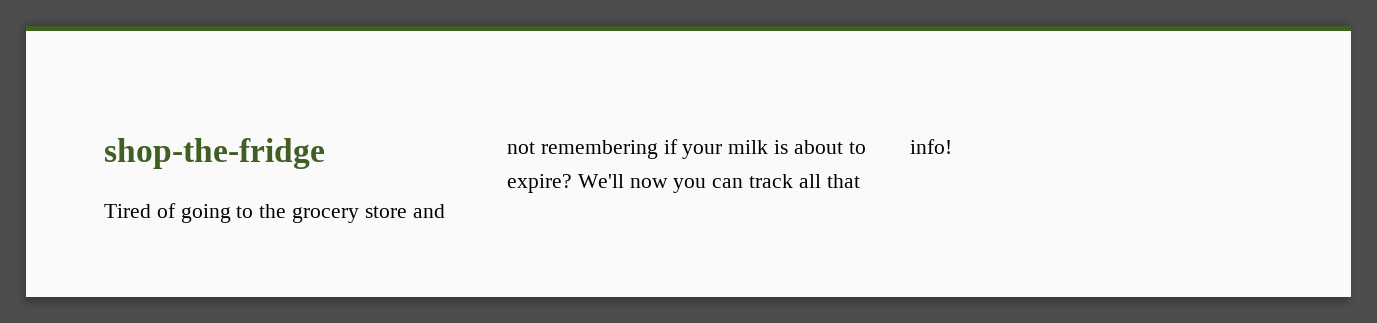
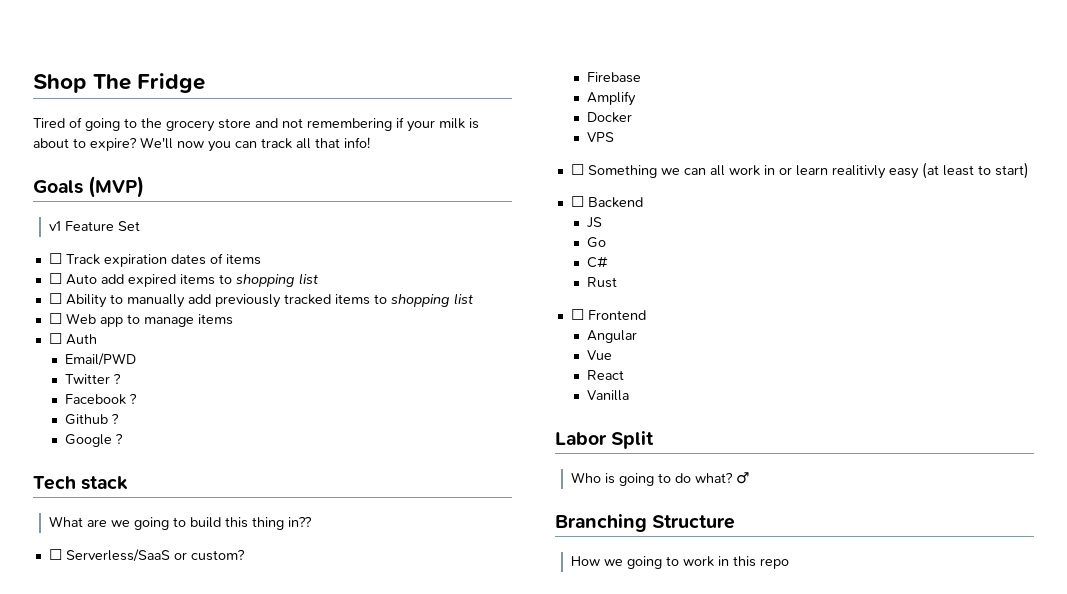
- shop-the-fridge
+ Shop The Fridge
+ Goals (MVP)
+ v1 Feature Set
+ ☐ Track expiration dates of items
+ ☐ Auto add expired items to shopping list
+ ☐ Ability to manually add previously tracked items to shopping list
+ ☐ Web app to manage items
+ ☐ Auth
+ Email/PWD
+ Twitter ?
+ Facebook ?
+ Github ?
+ Google ?
+ Tech stack
+ What are we going to build this thing in??
+ ☐ Serverless/SaaS or custom?
+ Firebase
+ Amplify
+ Docker
+ VPS
+ ☐ Something we can all work in or learn realitivly easy (at least to start)
+ ☐ Backend
+ JS
+ Go
+ C#
+ Rust
+ ☐ Frontend
+ Angular
+ Vue
+ React
+ Vanilla
+ Labor Split
+ Who is going to do what? ♂
+ Branching Structure
+ How we going to work in this repo

